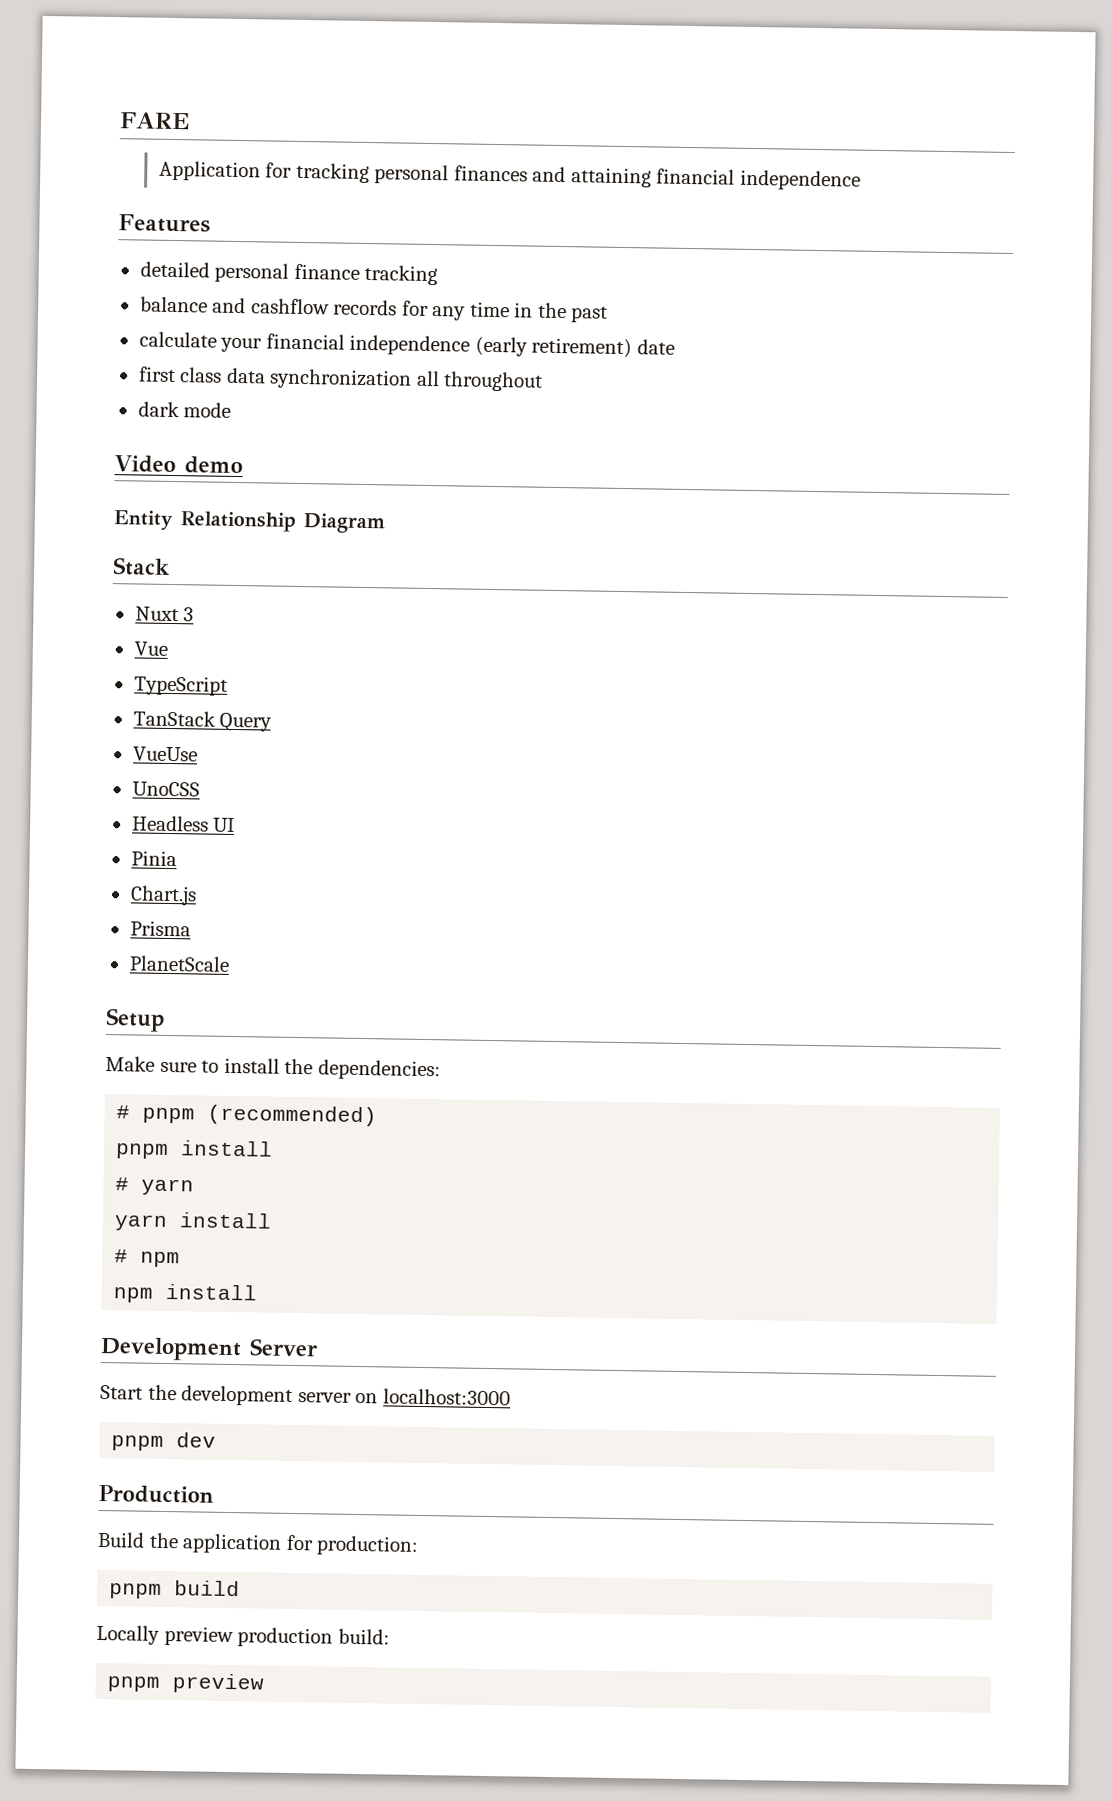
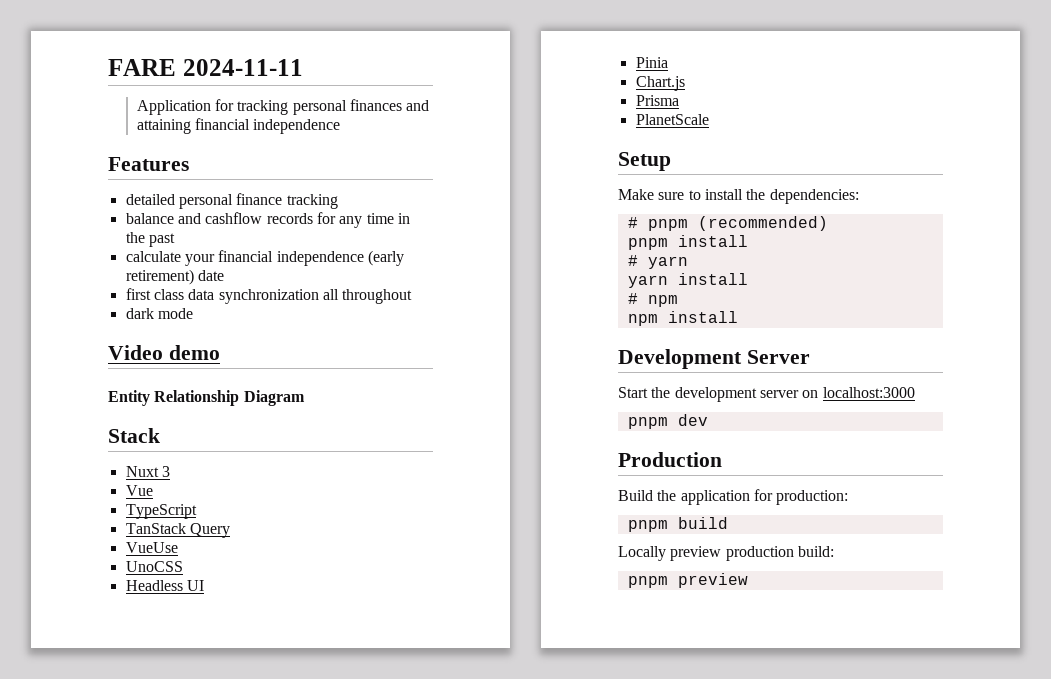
- FARE
+ FARE 2024-11-11

